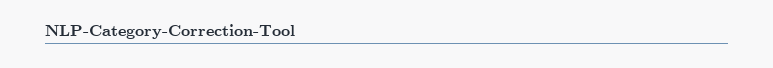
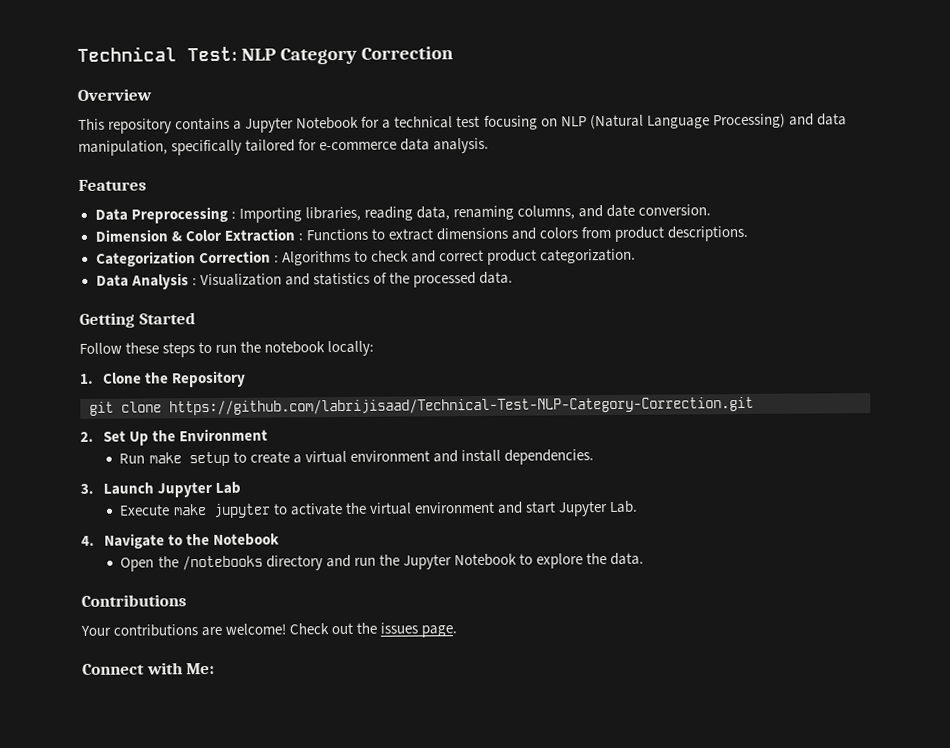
- NLP-Category-Correction-Tool
+ Technical Test: NLP Category Correction
+ Overview
+ This repository contains a Jupyter Notebook for a technical test focusing on NLP (Natural Language Processing) and data manipulation, specifically tailored for e-commerce data analysis.
+ Features
+ Data Preprocessing : Importing libraries, reading data, renaming columns, and date conversion.
+ Dimension & Color Extraction : Functions to extract dimensions and colors from product descriptions.
+ Categorization Correction : Algorithms to check and correct product categorization.
+ Data Analysis : Visualization and statistics of the processed data.
+ Getting Started
+ Follow these steps to run the notebook locally:
+ 1. Clone the Repository
+ git clone https://github.com/labrijisaad/Technical-Test-NLP-Category-Correction.git
+ 2. Set Up the Environment
+ Run make setup to create a virtual environment and install dependencies.
+ 3. Launch Jupyter Lab
+ Execute make jupyter to activate the virtual environment and start Jupyter Lab.
+ 4. Navigate to the Notebook
+ Open the /notebooks directory and run the Jupyter Notebook to explore the data.
+ Contributions
+ Your contributions are welcome! Check out the issues page.
+ Connect with Me:

